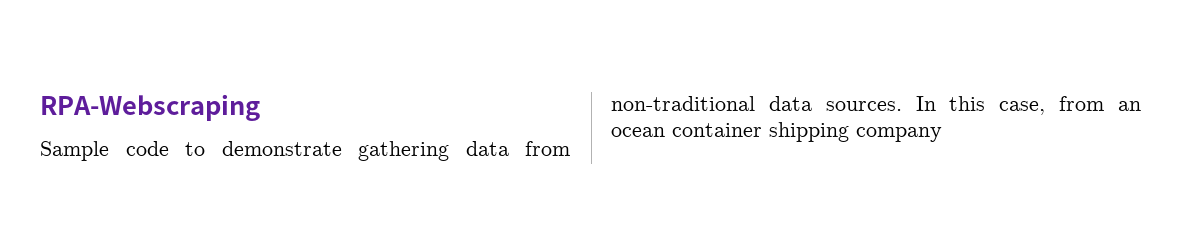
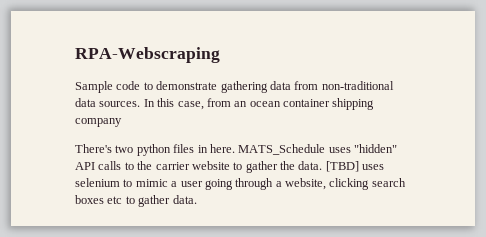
+ There's two python files in here. MATS_Schedule uses "hidden" API calls to the carrier website to gather the data. [TBD] uses selenium to mimic a user going through a website, clicking search boxes etc to gather data.

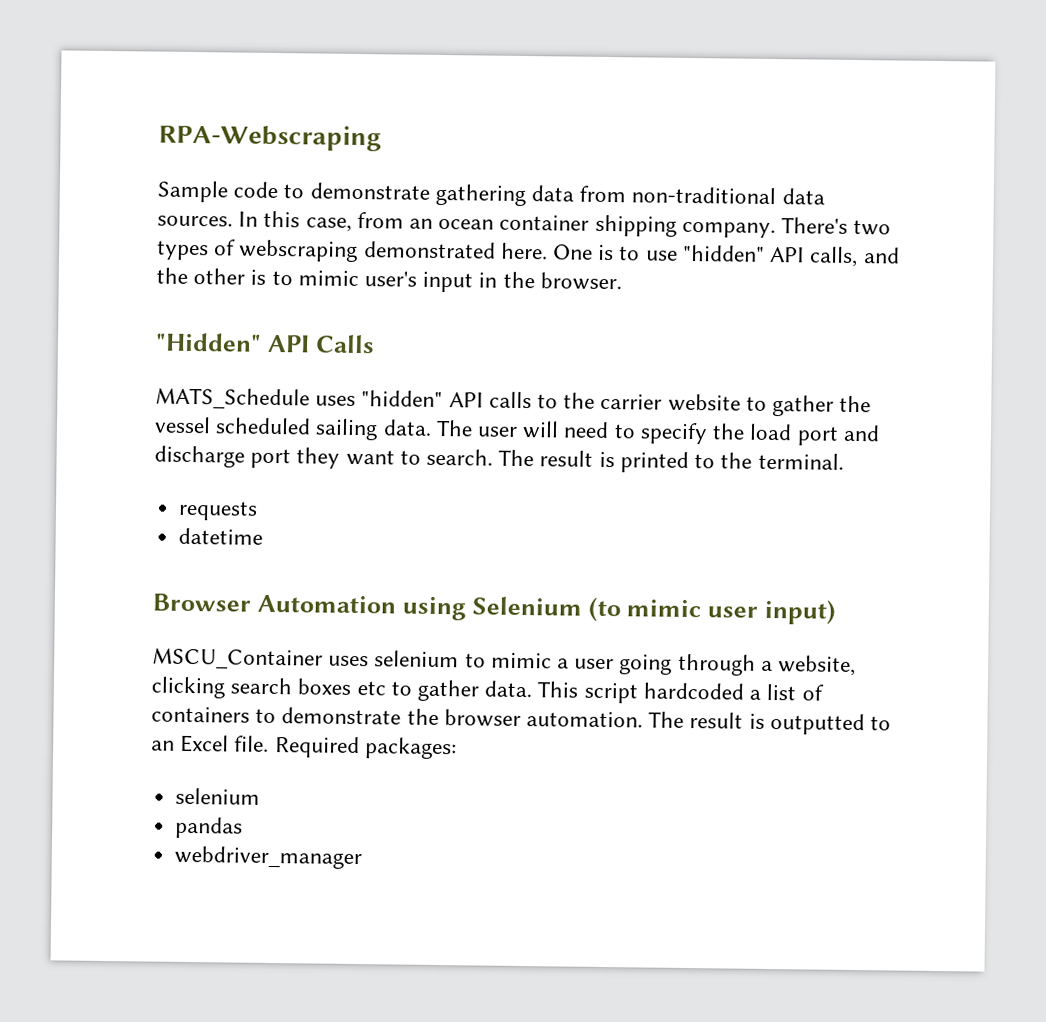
- In this case, from an ocean container shipping company
- There's two python files in here. MATS_Schedule uses "hidden" API calls to the carrier website to gather the data. [TBD] uses selenium to mimic a user going through a website, clicking search boxes etc to gather data.
+ In this case, from an ocean container shipping company. There's two types of webscraping demonstrated here. One is to use "hidden" API calls, and the other is to mimic user's input in the browser.
+ "Hidden" API Calls
+ MATS_Schedule uses "hidden" API calls to the carrier website to gather the vessel scheduled sailing data. The user will need to specify the load port and discharge port they want to search. The result is printed to the terminal.
+ requests
+ datetime
+ Browser Automation using Selenium (to mimic user input)
+ MSCU_Container uses selenium to mimic a user going through a website, clicking search boxes etc to gather data.
+ This script hardcoded a list of containers to demonstrate the browser automation. The result is outputted to an Excel file. Required packages:
+ selenium
+ pandas
+ webdriver_manager

